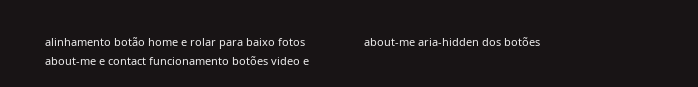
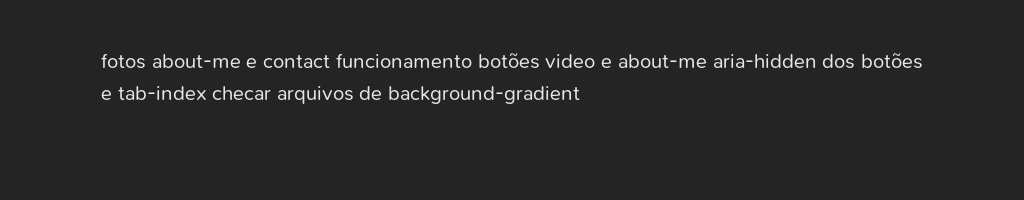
- alinhamento botão home e rolar para baixo fotos about-me e contact funcionamento botões video e about-me aria-hidden dos botões
+ fotos about-me e contact funcionamento botões video e about-me aria-hidden dos botões e tab-index checar arquivos de background-gradient

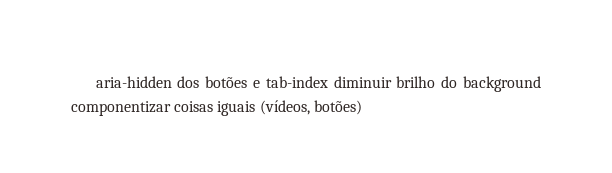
- fotos about-me e contact funcionamento botões video e about-me aria-hidden dos botões e tab-index checar arquivos de background-gradient
+ aria-hidden dos botões e tab-index diminuir brilho do background componentizar coisas iguais (vídeos, botões)

